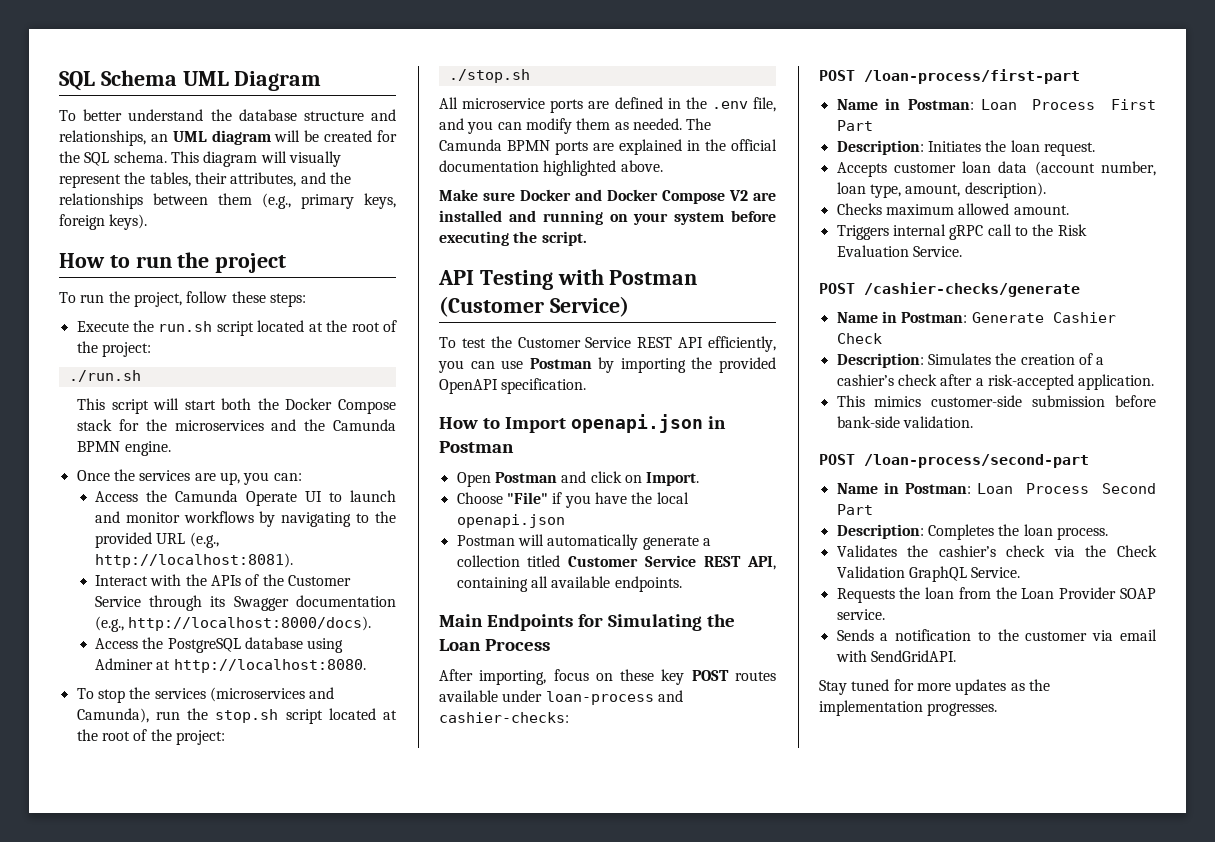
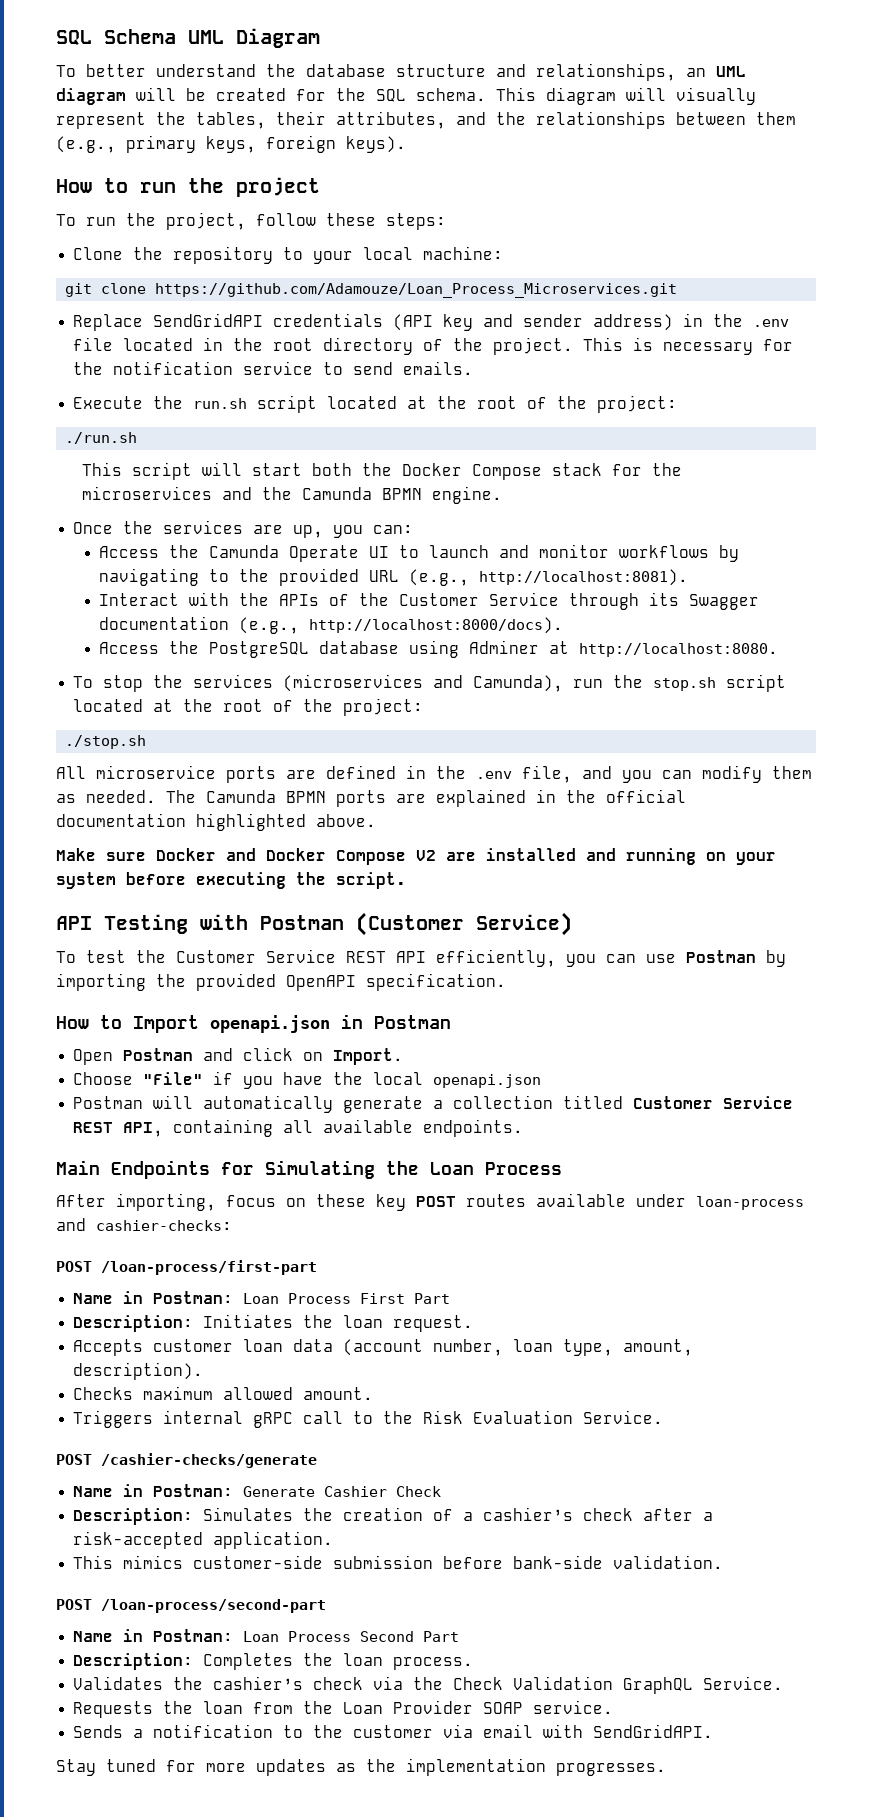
+ Clone the repository to your local machine:
+ git clone https://github.com/Adamouze/Loan_Process_Microservices.git
+ Replace SendGridAPI credentials (API key and sender address) in the .env file located in the root directory of the project. This is necessary for the notification service to send emails.

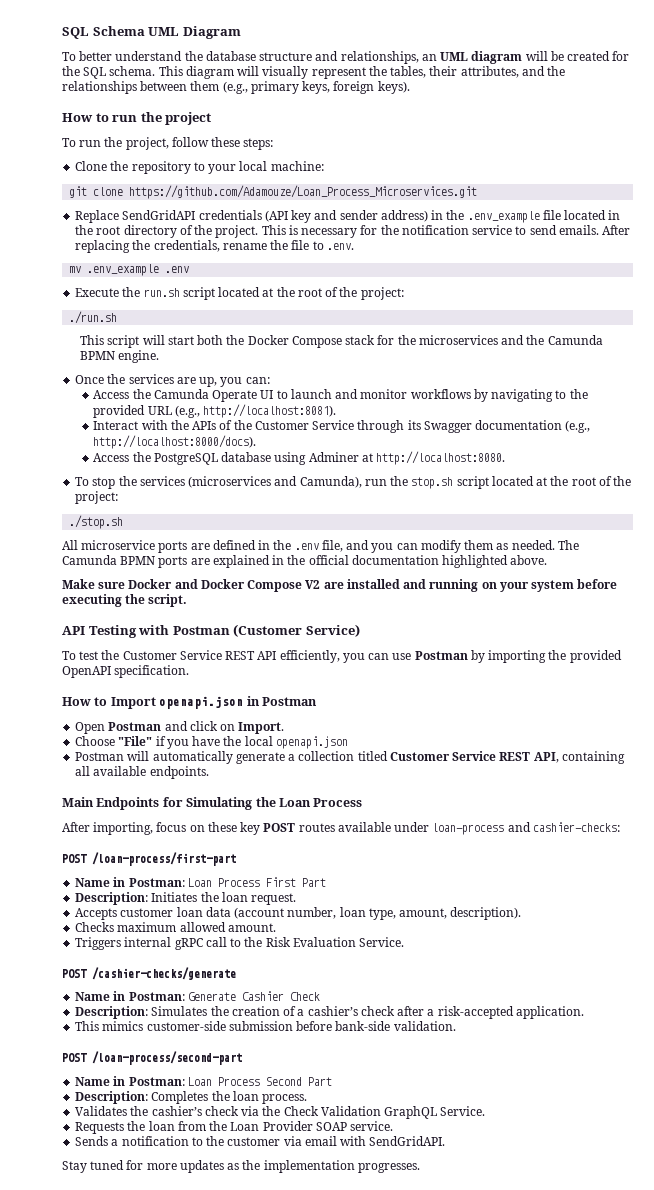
- Replace SendGridAPI credentials (API key and sender address) in the .env file located in the root directory of the project.
+ Replace SendGridAPI credentials (API key and sender address) in the .env_example file located in the root directory of the project.
+ After replacing the credentials, rename the file to .env.
+ mv .env_example .env

